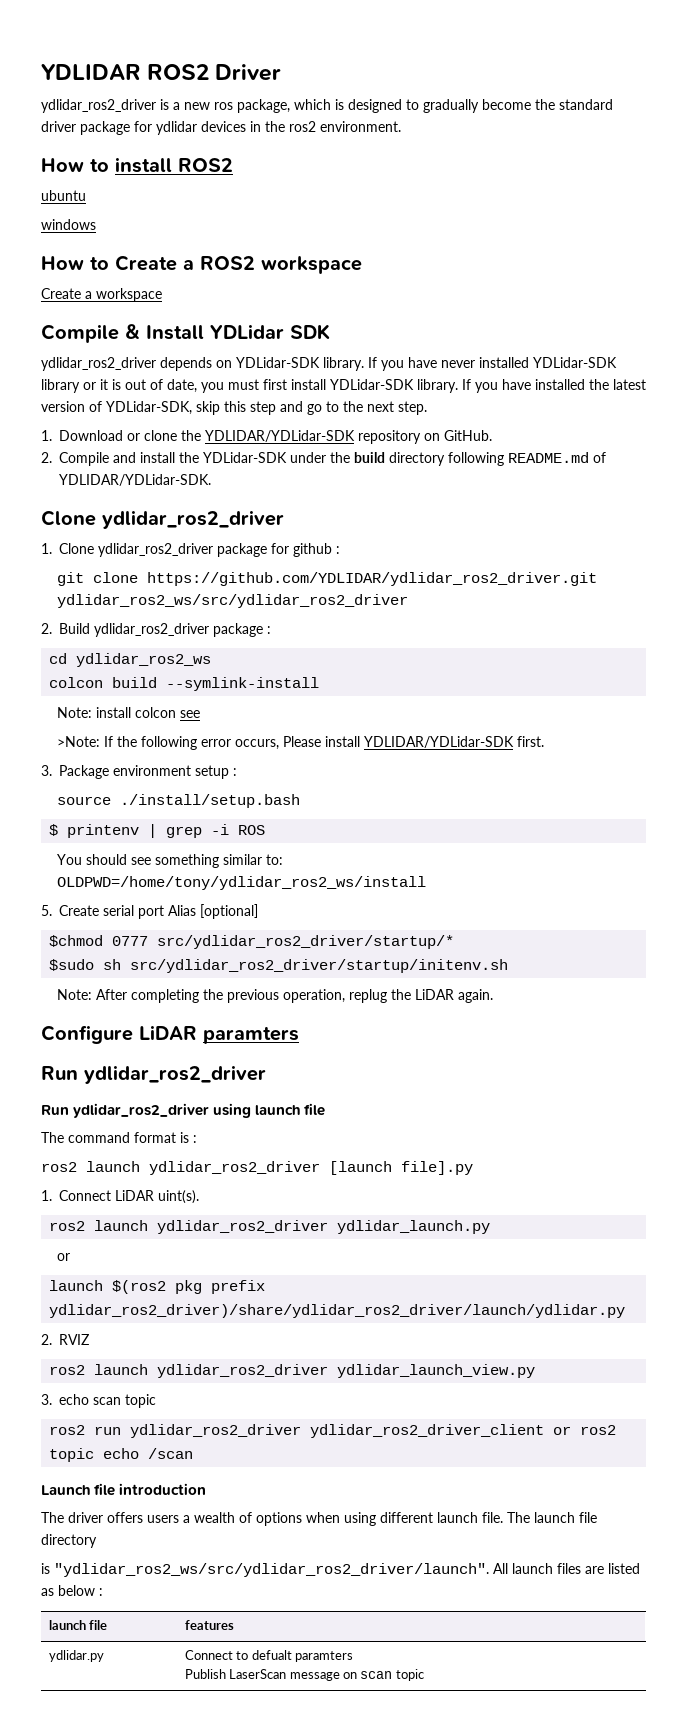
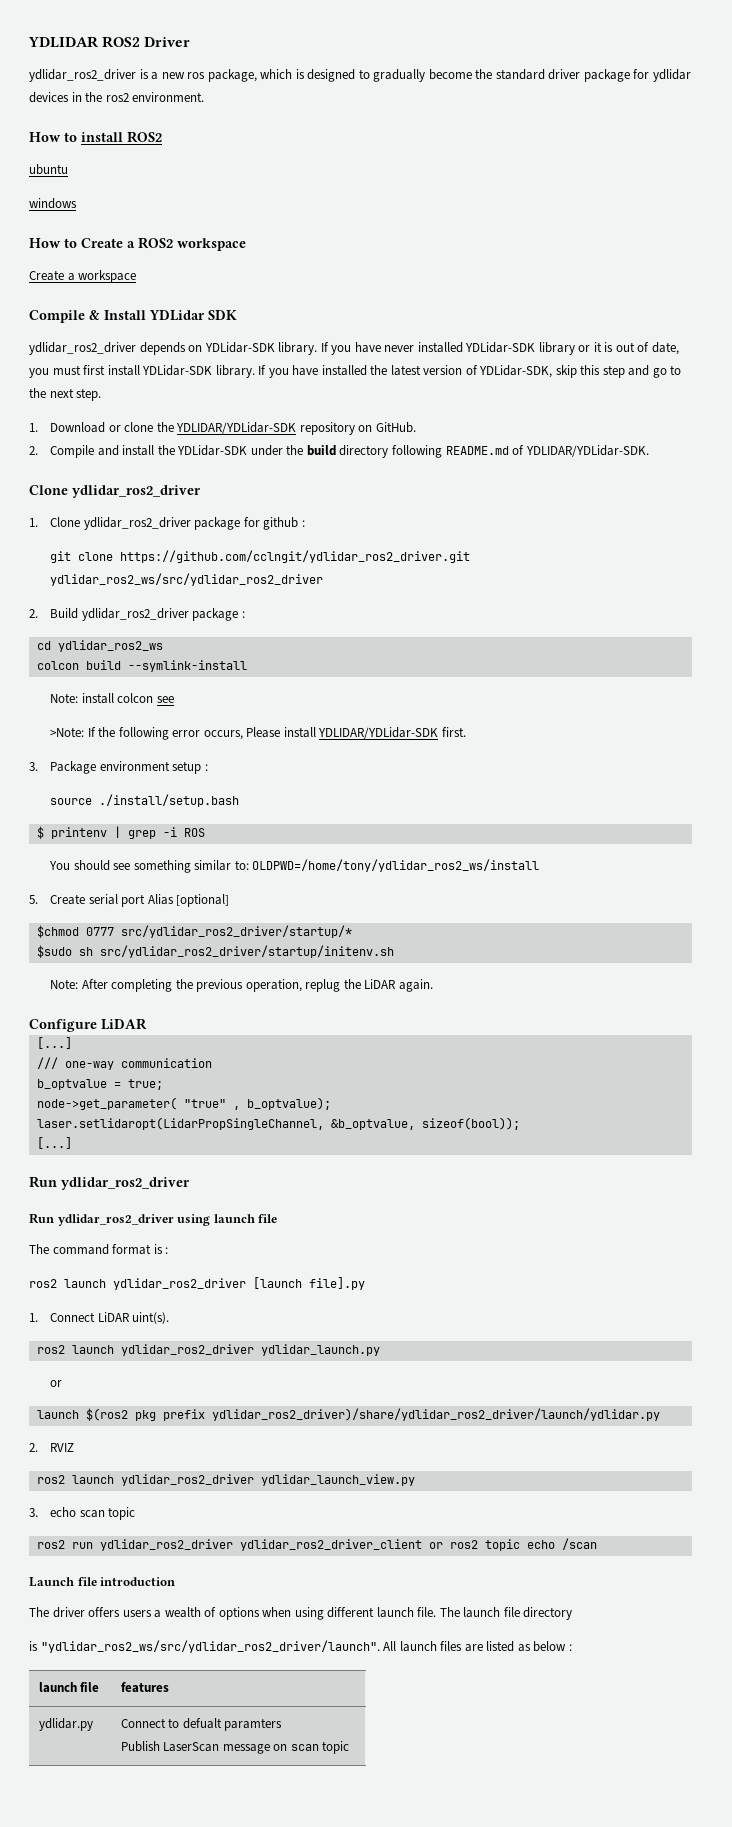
- git clone https://github.com/YDLIDAR/ydlidar_ros2_driver.git ydlidar_ros2_ws/src/ydlidar_ros2_driver
+ git clone https://github.com/cclngit/ydlidar_ros2_driver.git ydlidar_ros2_ws/src/ydlidar_ros2_driver
- Configure LiDAR paramters
+ Configure LiDAR
+ [...]
+ /// one-way communication
+ b_optvalue = true;
+ node->get_parameter( "true" , b_optvalue);
+ laser.setlidaropt(LidarPropSingleChannel, &b_optvalue, sizeof(bool));
+ [...]

